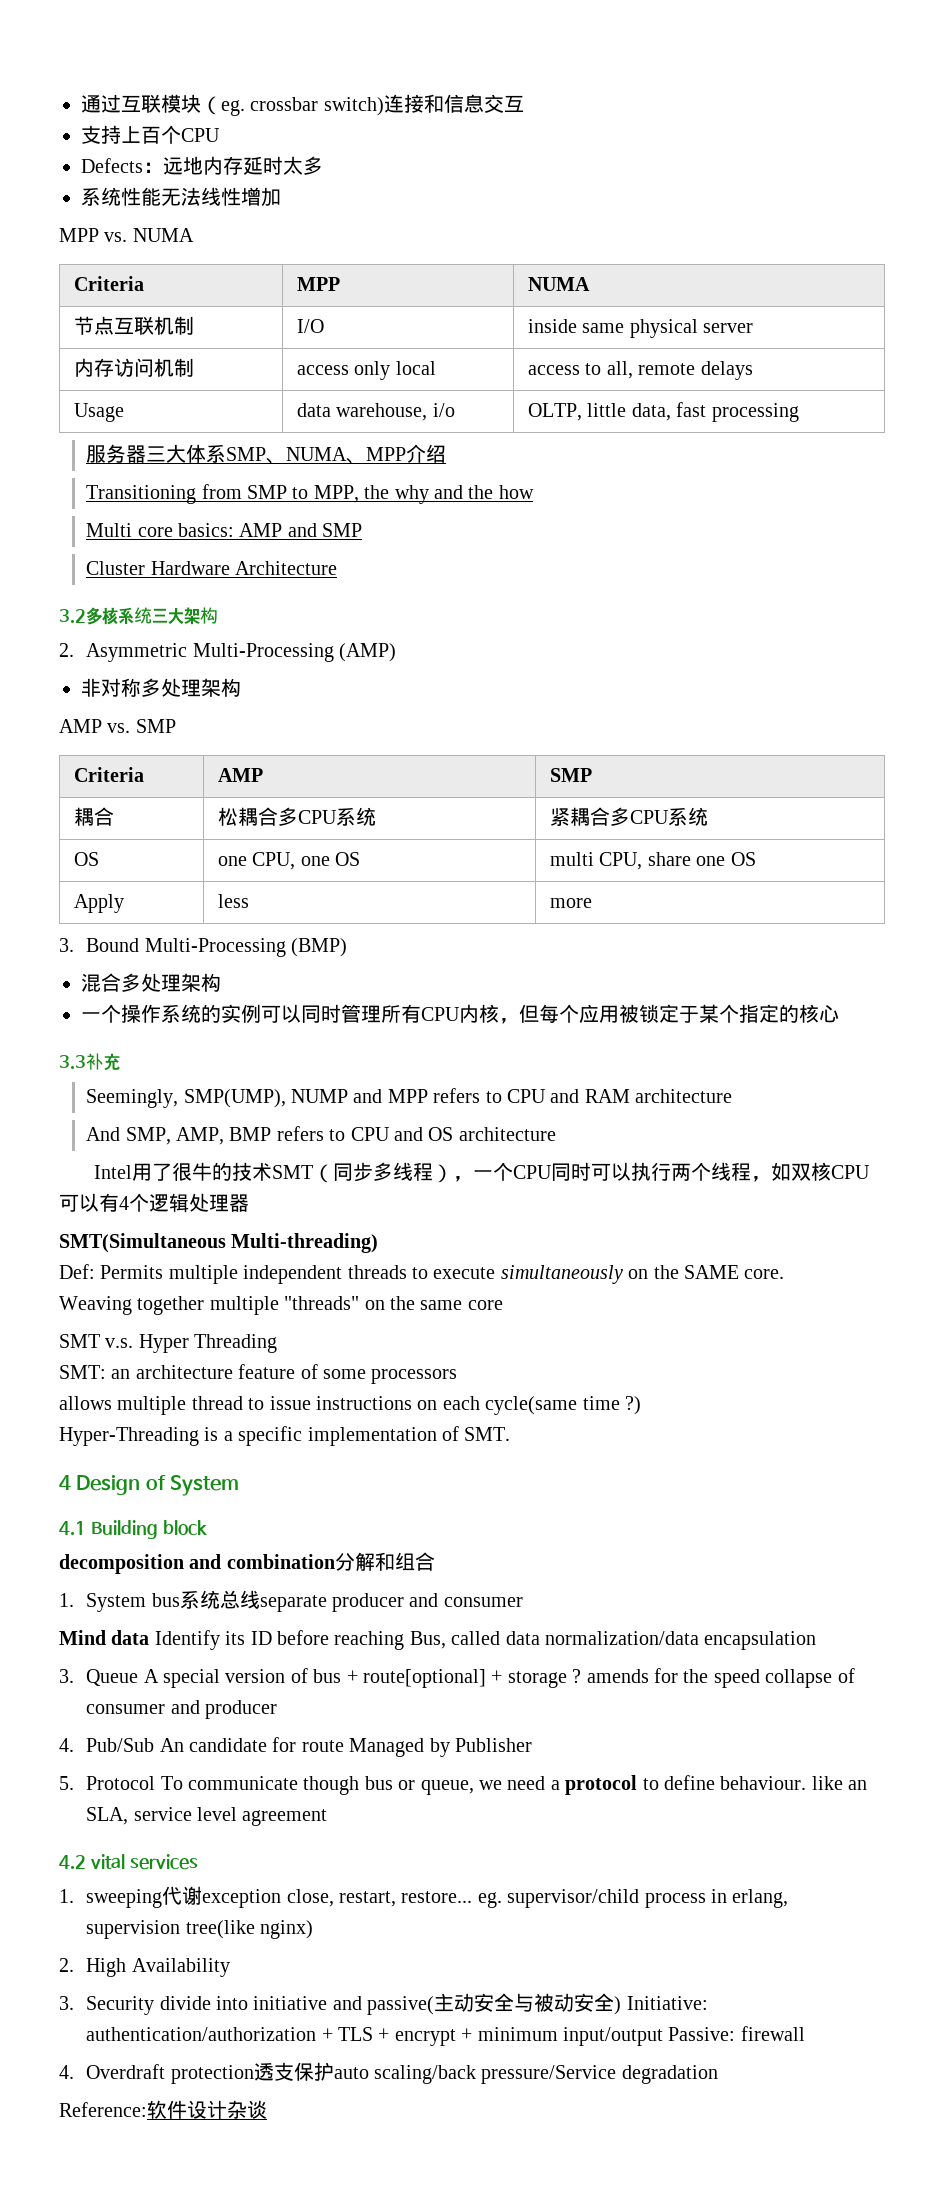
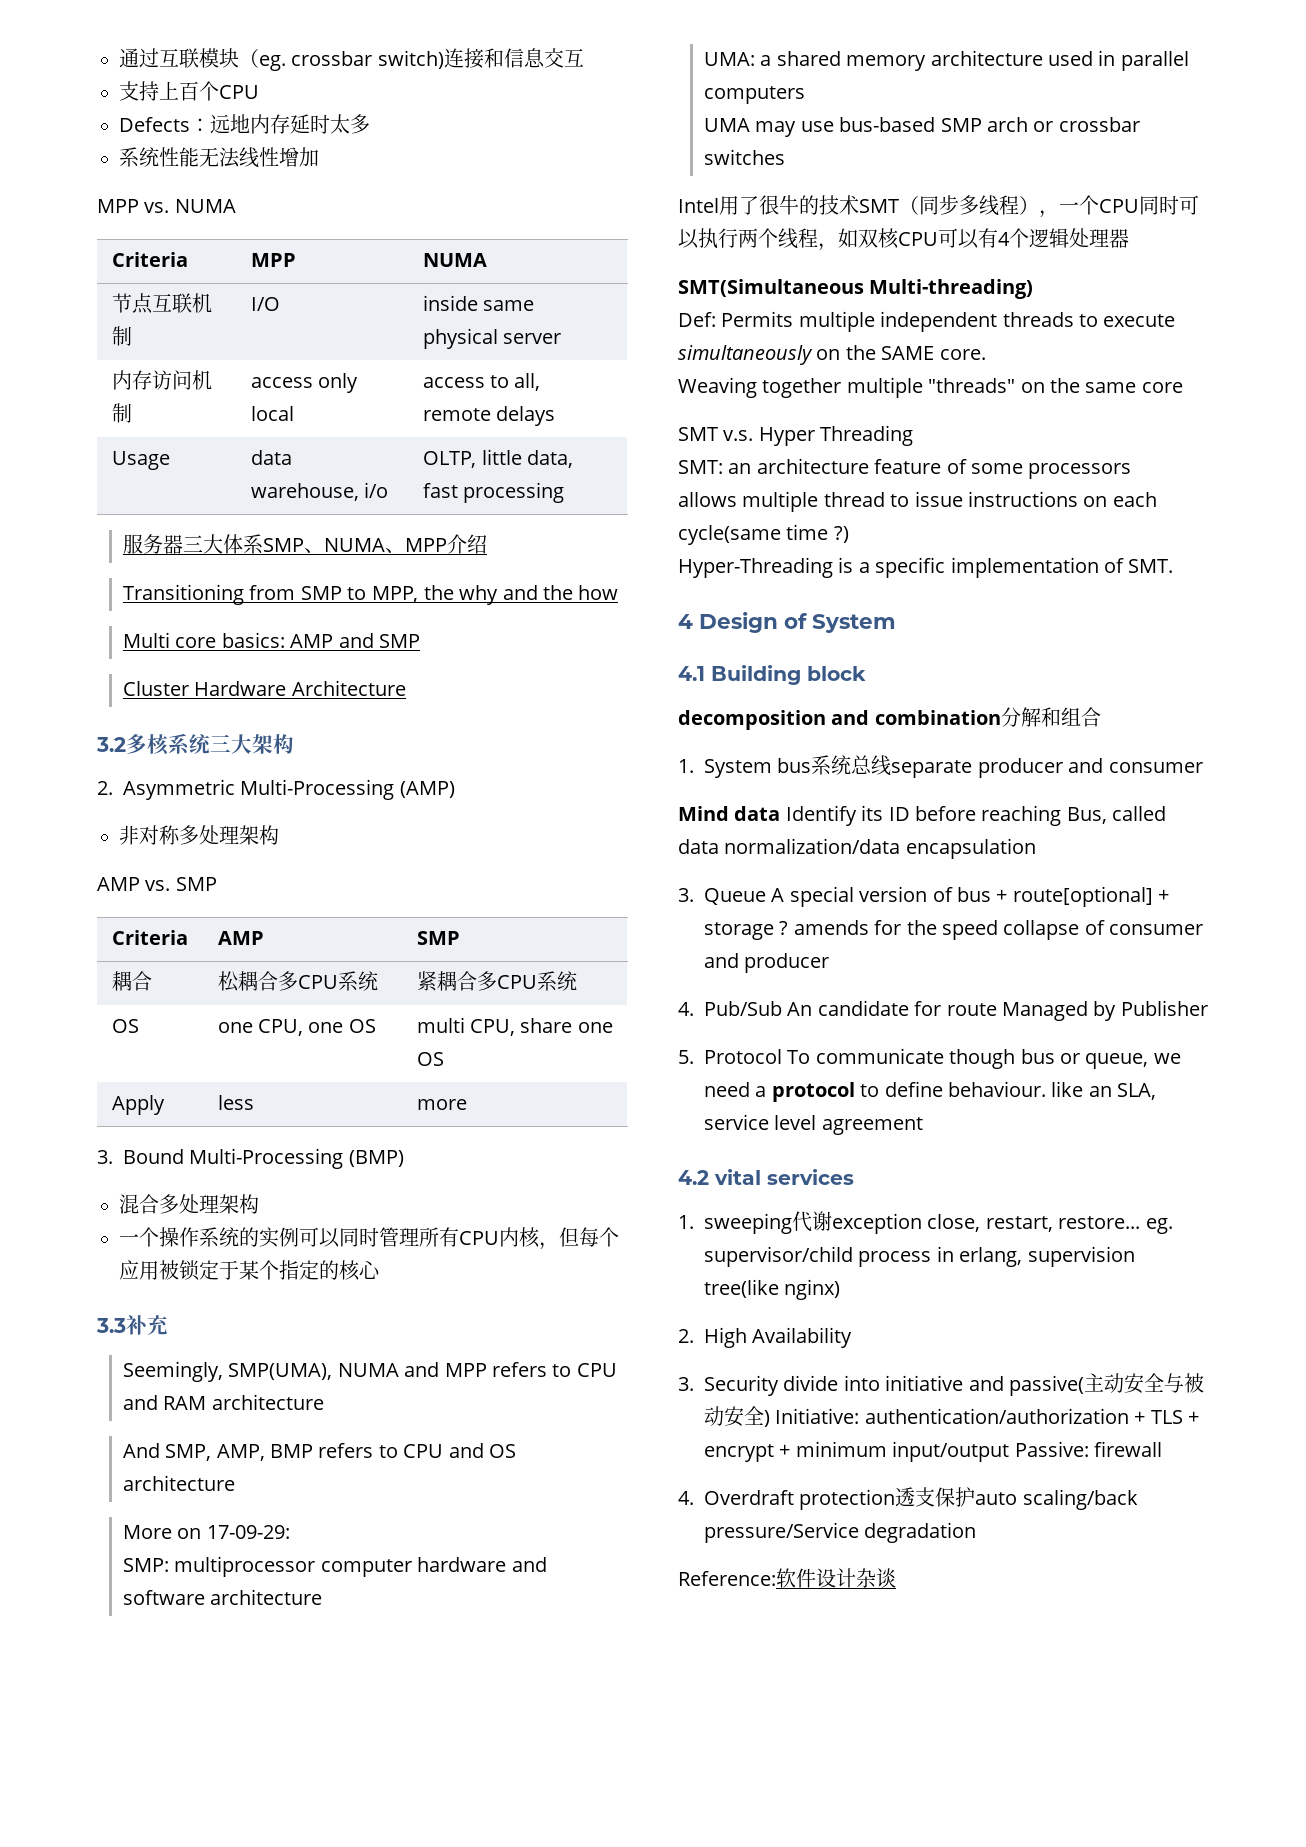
- Seemingly, SMP(UMP), NUMP and MPP refers to CPU and RAM architecture
+ Seemingly, SMP(UMA), NUMA and MPP refers to CPU and RAM architecture
+ More on 17-09-29:
+ SMP: multiprocessor computer hardware and software architecture
+ UMA: a shared memory architecture used in parallel computers
+ UMA may use bus-based SMP arch or crossbar switches

